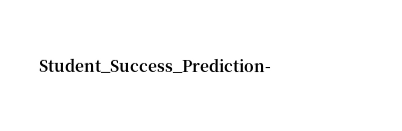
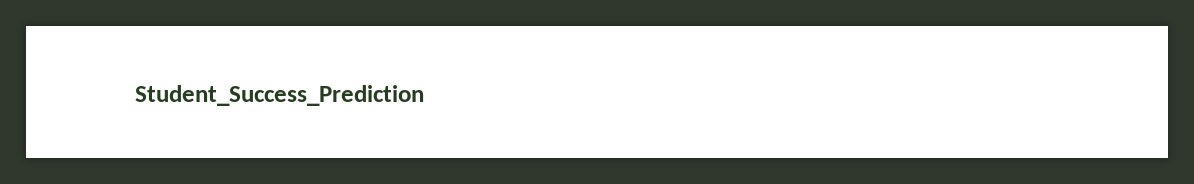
- Student_Success_Prediction-
+ Student_Success_Prediction

